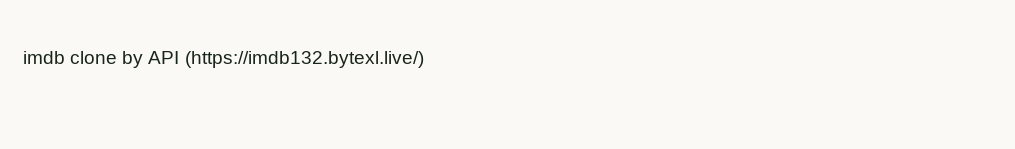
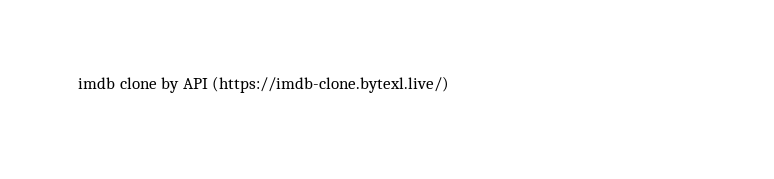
- imdb clone by API (https://imdb132.bytexl.live/)
+ imdb clone by API (https://imdb-clone.bytexl.live/)

